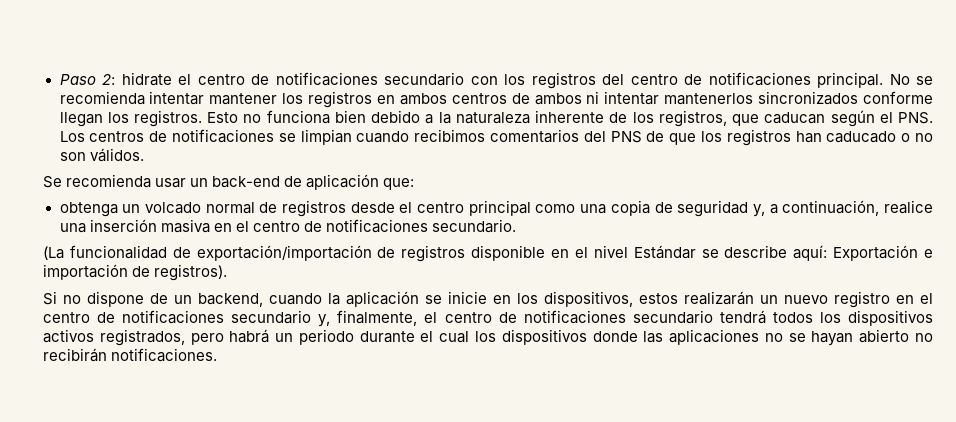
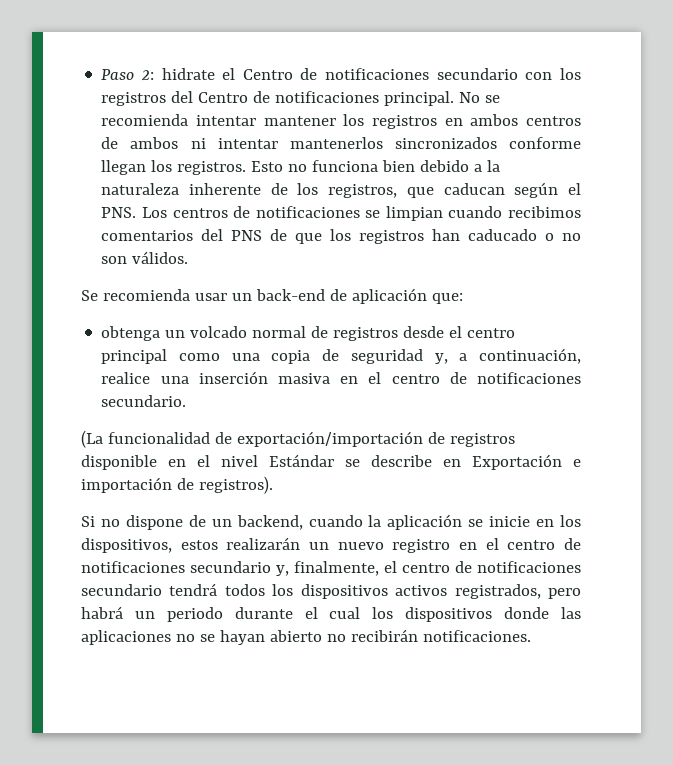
- Paso 2: hidrate el centro de notificaciones secundario con los registros del centro de notificaciones principal.
+ Paso 2: hidrate el Centro de notificaciones secundario con los registros del Centro de notificaciones principal.
- (La funcionalidad de exportación/importación de registros disponible en el nivel Estándar se describe aquí: Exportación e importación de registros).
+ (La funcionalidad de exportación/importación de registros disponible en el nivel Estándar se describe en Exportación e importación de registros).

